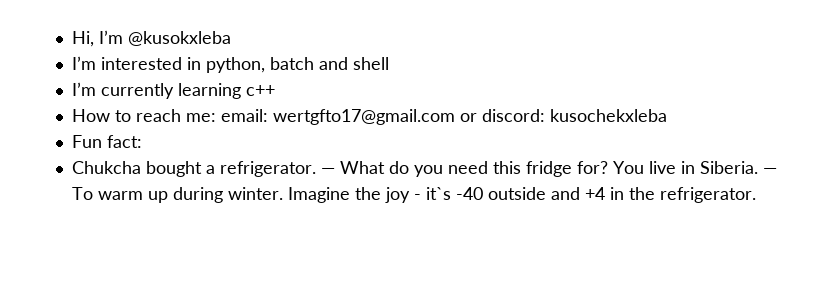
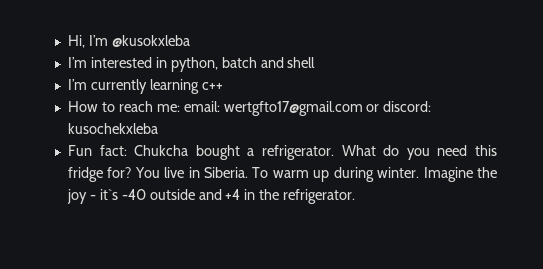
- Fun fact:
- Chukcha bought a refrigerator.
+ Fun fact: Chukcha bought a refrigerator.
- — What do you need this fridge for?
+ What do you need this fridge for?
- — To warm up during winter.
+ To warm up during winter.

